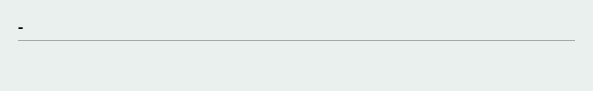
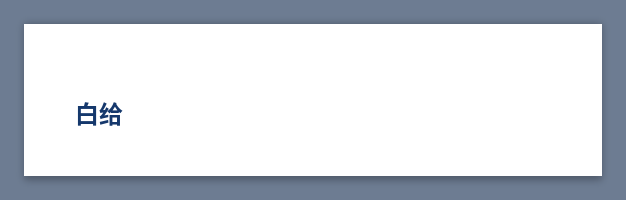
- -
+ 白给

